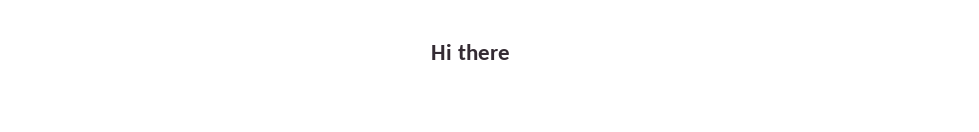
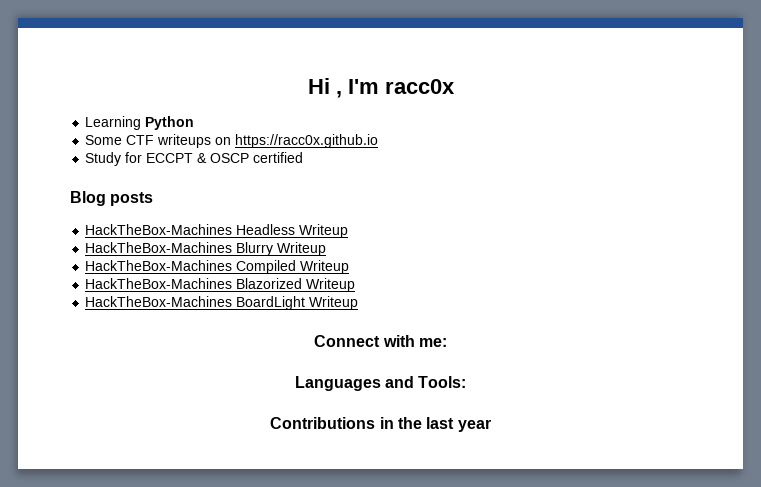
- Hi there
+ Hi , I'm racc0x
+ Learning Python
+ Some CTF writeups on https://racc0x.github.io
+ Study for ECCPT & OSCP certified
+ Blog posts
+ HackTheBox-Machines Headless Writeup
+ HackTheBox-Machines Blurry Writeup
+ HackTheBox-Machines Compiled Writeup
+ HackTheBox-Machines Blazorized Writeup
+ HackTheBox-Machines BoardLight Writeup
+ Connect with me:
+ Languages and Tools:
+ Contributions in the last year

